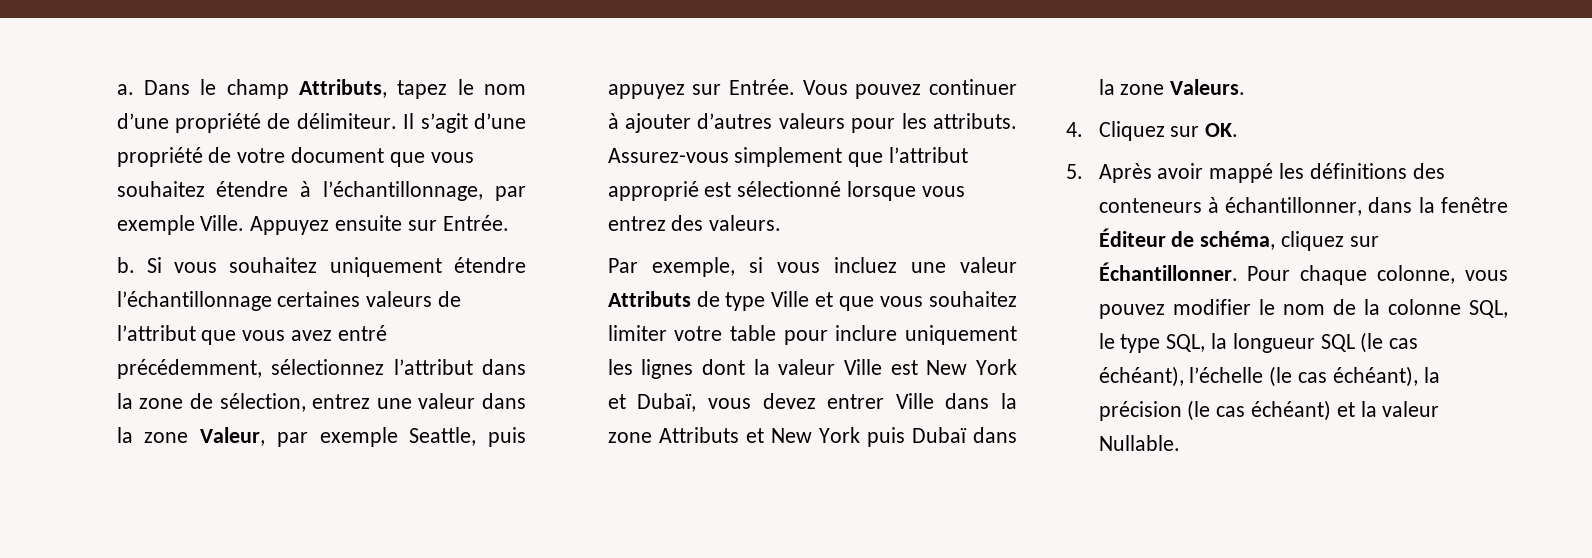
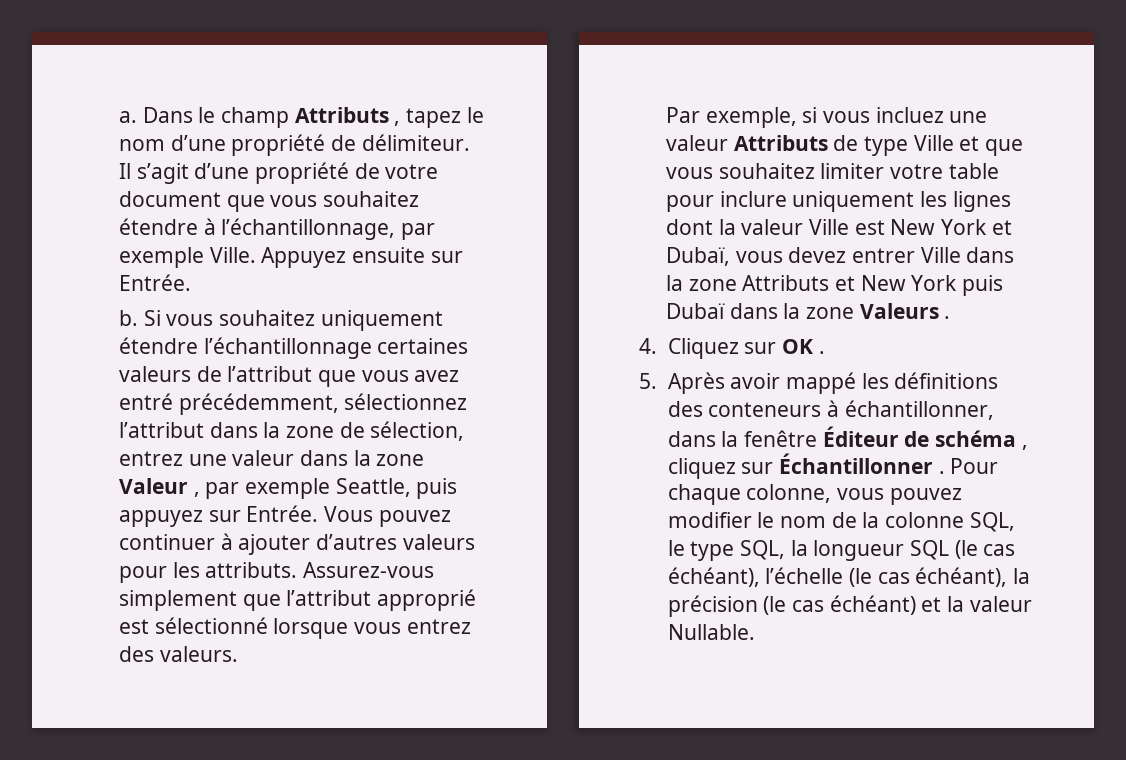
- Dans le champ Attributs, tapez le nom d’une propriété de délimiteur.
+ Dans le champ Attributs , tapez le nom d’une propriété de délimiteur.
- Si vous souhaitez uniquement étendre l’échantillonnage certaines valeurs de l’attribut que vous avez entré précédemment, sélectionnez l’attribut dans la zone de sélection, entrez une valeur dans la zone Valeur, par exemple Seattle, puis appuyez sur Entrée.
+ Si vous souhaitez uniquement étendre l’échantillonnage certaines valeurs de l’attribut que vous avez entré précédemment, sélectionnez l’attribut dans la zone de sélection, entrez une valeur dans la zone Valeur , par exemple Seattle, puis appuyez sur Entrée.
- Par exemple, si vous incluez une valeur Attributs de type Ville et que vous souhaitez limiter votre table pour inclure uniquement les lignes dont la valeur Ville est New York et Dubaï, vous devez entrer Ville dans la zone Attributs et New York puis Dubaï dans la zone Valeurs.
+ Par exemple, si vous incluez une valeur Attributs de type Ville et que vous souhaitez limiter votre table pour inclure uniquement les lignes dont la valeur Ville est New York et Dubaï, vous devez entrer Ville dans la zone Attributs et New York puis Dubaï dans la zone Valeurs .
- 4. Cliquez sur OK.
+ 4. Cliquez sur OK .
- 5. Après avoir mappé les définitions des conteneurs à échantillonner, dans la fenêtre Éditeur de schéma, cliquez sur Échantillonner.
+ 5. Après avoir mappé les définitions des conteneurs à échantillonner, dans la fenêtre Éditeur de schéma , cliquez sur Échantillonner .

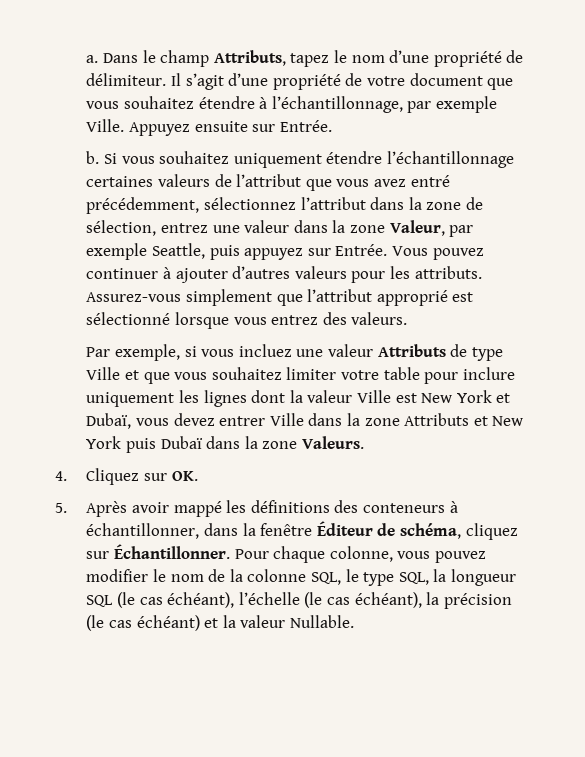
- Dans le champ Attributs , tapez le nom d’une propriété de délimiteur.
+ Dans le champ Attributs, tapez le nom d’une propriété de délimiteur.
- Si vous souhaitez uniquement étendre l’échantillonnage certaines valeurs de l’attribut que vous avez entré précédemment, sélectionnez l’attribut dans la zone de sélection, entrez une valeur dans la zone Valeur , par exemple Seattle, puis appuyez sur Entrée.
+ Si vous souhaitez uniquement étendre l’échantillonnage certaines valeurs de l’attribut que vous avez entré précédemment, sélectionnez l’attribut dans la zone de sélection, entrez une valeur dans la zone Valeur, par exemple Seattle, puis appuyez sur Entrée.
- Par exemple, si vous incluez une valeur Attributs de type Ville et que vous souhaitez limiter votre table pour inclure uniquement les lignes dont la valeur Ville est New York et Dubaï, vous devez entrer Ville dans la zone Attributs et New York puis Dubaï dans la zone Valeurs .
+ Par exemple, si vous incluez une valeur Attributs de type Ville et que vous souhaitez limiter votre table pour inclure uniquement les lignes dont la valeur Ville est New York et Dubaï, vous devez entrer Ville dans la zone Attributs et New York puis Dubaï dans la zone Valeurs.
- 4. Cliquez sur OK .
+ 4. Cliquez sur OK.
- 5. Après avoir mappé les définitions des conteneurs à échantillonner, dans la fenêtre Éditeur de schéma , cliquez sur Échantillonner .
+ 5. Après avoir mappé les définitions des conteneurs à échantillonner, dans la fenêtre Éditeur de schéma, cliquez sur Échantillonner.

